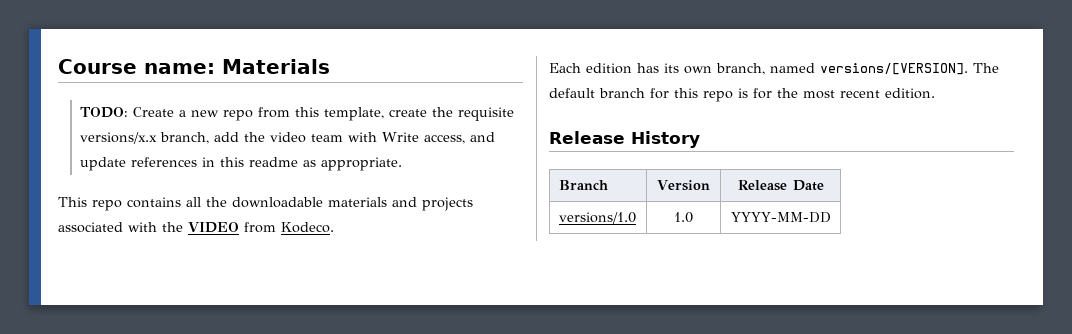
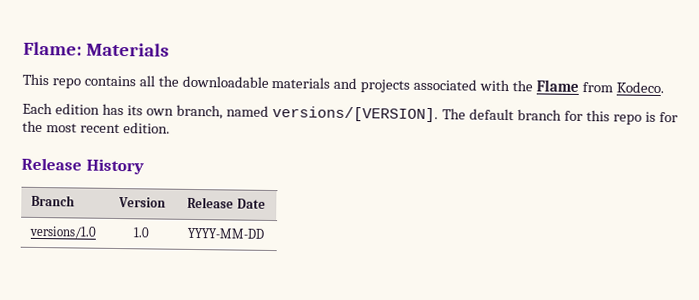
- Course name: Materials
+ Flame: Materials
- TODO: Create a new repo from this template, create the requisite versions/x.x branch, add the video team with Write access, and update references in this readme as appropriate.
- This repo contains all the downloadable materials and projects associated with the VIDEO from Kodeco.
+ This repo contains all the downloadable materials and projects associated with the Flame from Kodeco.

